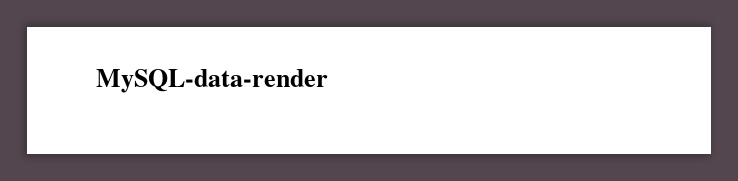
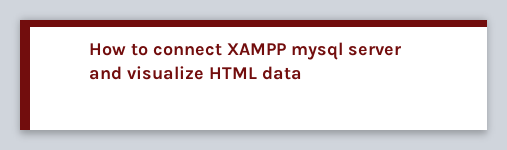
- MySQL-data-render
+ How to connect XAMPP mysql server and visualize HTML data

